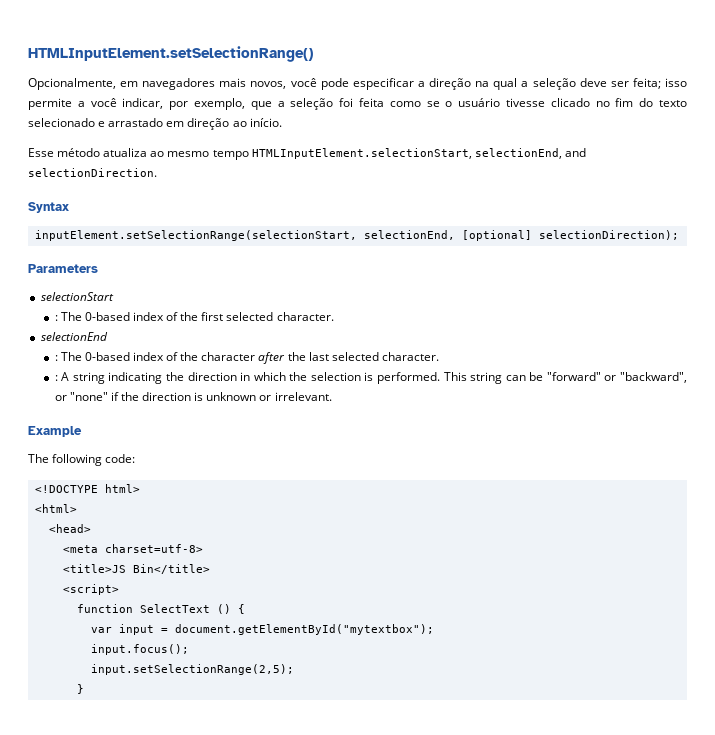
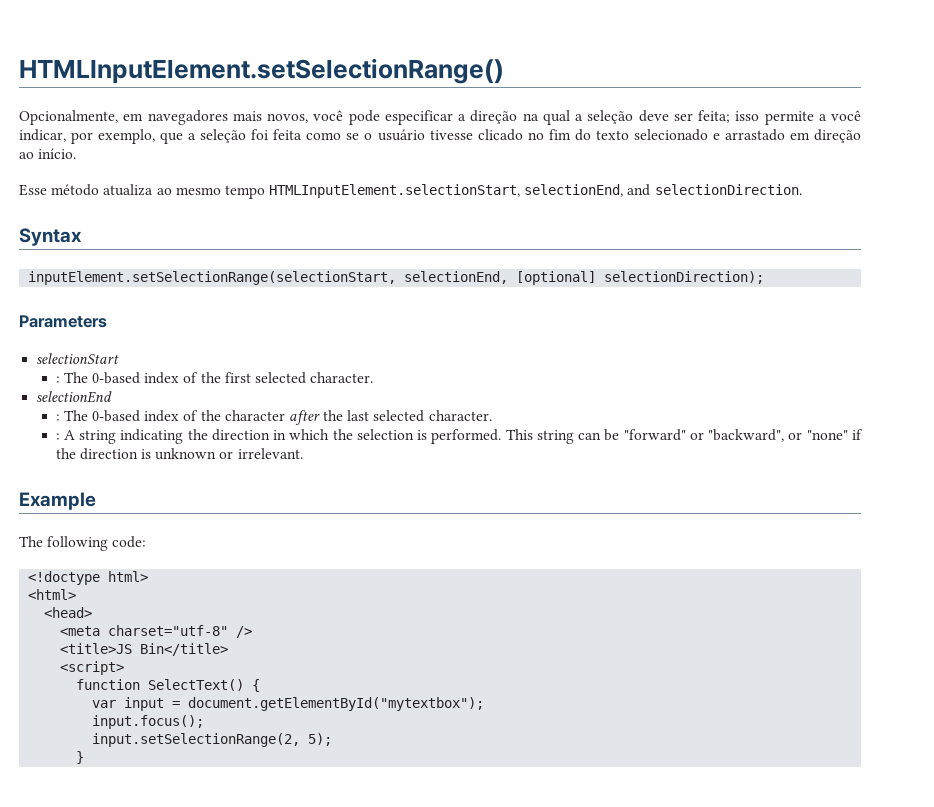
- <!DOCTYPE html>
+ <!doctype html>
- <meta charset=utf-8>
+ <meta charset="utf-8" />
- function SelectText () {
+ function SelectText() {
- input.setSelectionRange(2,5);
+ input.setSelectionRange(2, 5);

